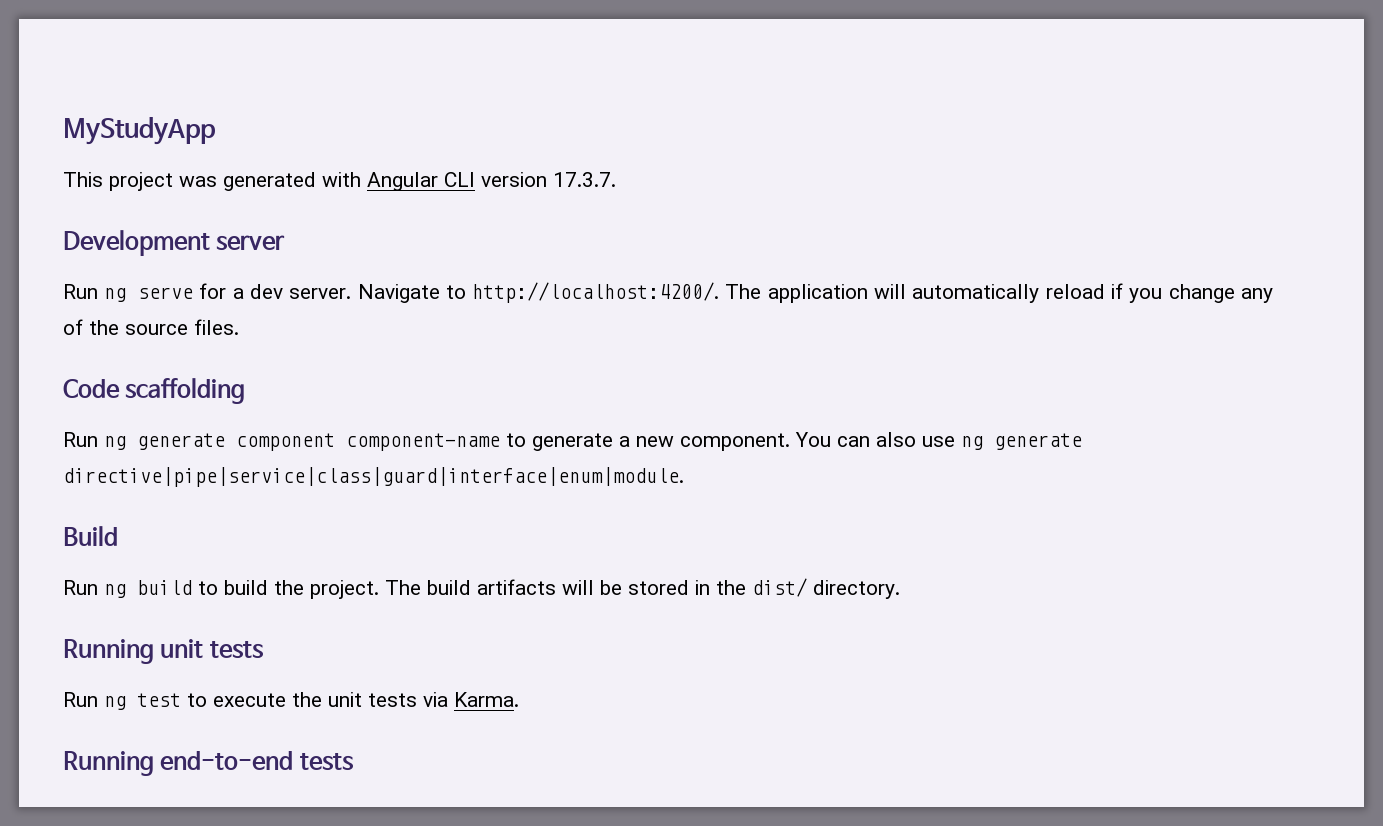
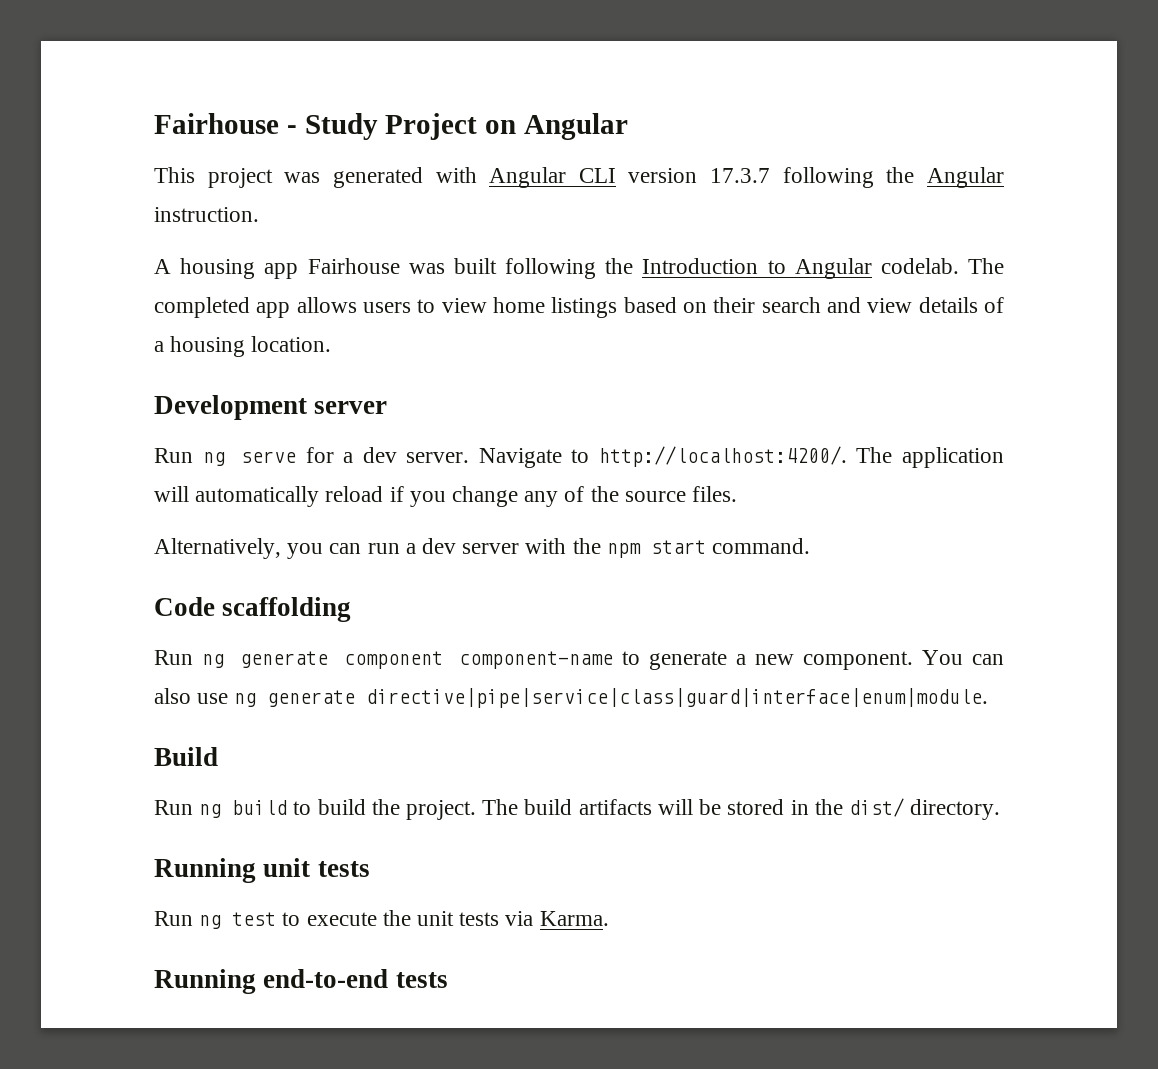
- MyStudyApp
+ Fairhouse - Study Project on Angular
- This project was generated with Angular CLI version 17.3.7.
+ This project was generated with Angular CLI version 17.3.7 following the Angular instruction.
+ A housing app Fairhouse was built following the Introduction to Angular codelab. The completed app allows users to view home listings based on their search and view details of a housing location.
+ Alternatively, you can run a dev server with the npm start command.

